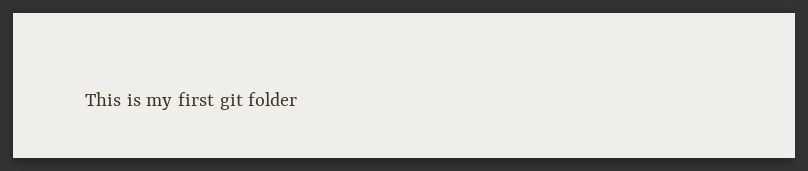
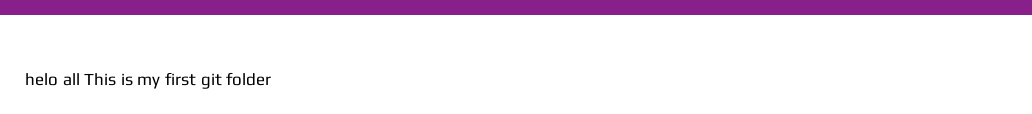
- This is my first git folder
+ helo all This is my first git folder

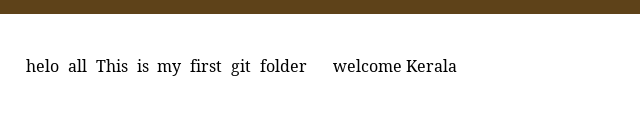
- helo all This is my first git folder
+ helo all This is my first git folder welcome Kerala

